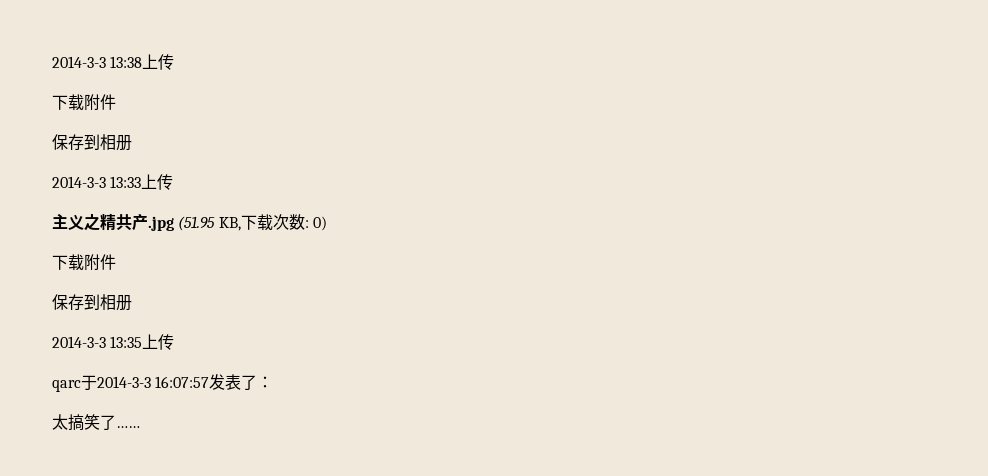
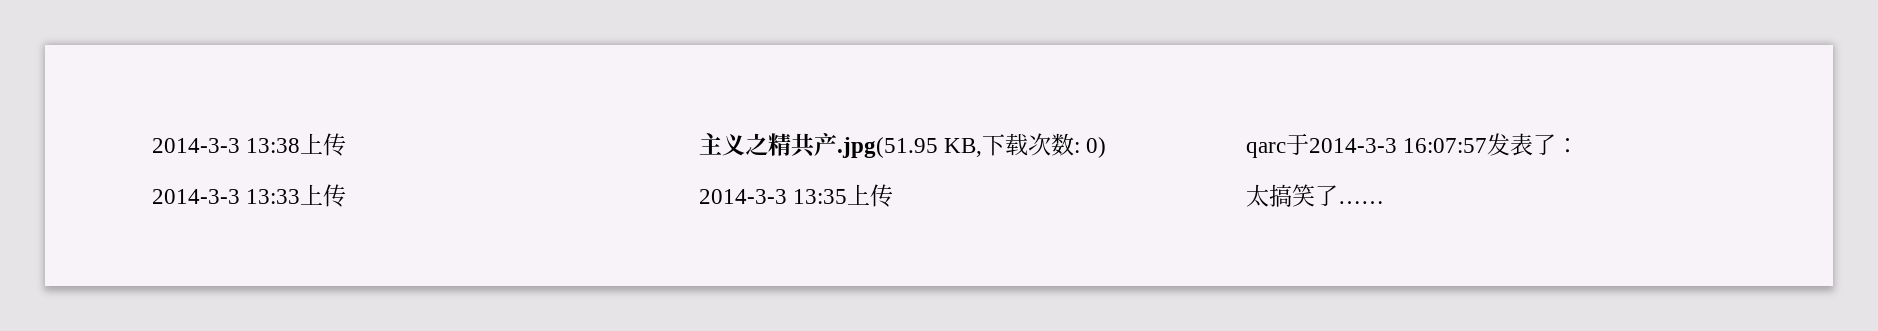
  2014-3-3 13:38上传
- 下载附件
- 保存到相册
- 主义之精共产.jpg (51.95 KB,下载次数: 0)
- 下载附件
- 保存到相册
+ 主义之精共产.jpg(51.95 KB,下载次数: 0)

